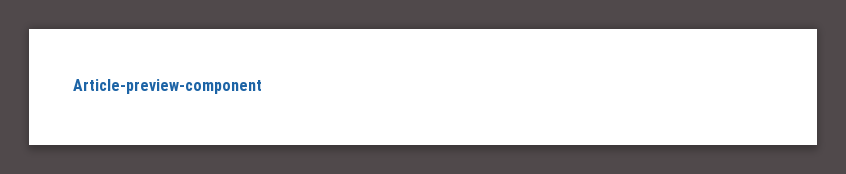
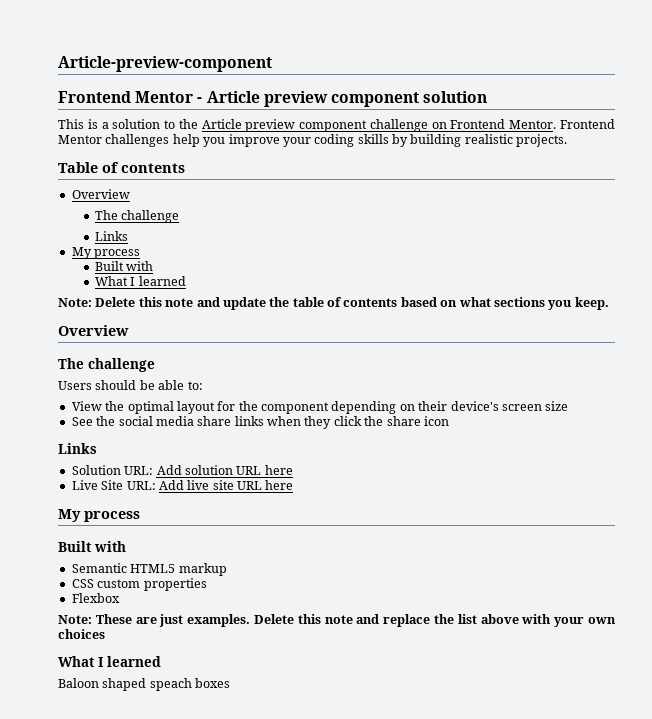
+ Frontend Mentor - Article preview component solution
+ This is a solution to the Article preview component challenge on Frontend Mentor. Frontend Mentor challenges help you improve your coding skills by building realistic projects.
+ Table of contents
+ Overview
+ The challenge
+ Links
+ My process
+ Built with
+ What I learned
+ Note: Delete this note and update the table of contents based on what sections you keep.
+ Overview
+ The challenge
+ Users should be able to:
+ View the optimal layout for the component depending on their device's screen size
+ See the social media share links when they click the share icon
+ Links
+ Solution URL: Add solution URL here
+ Live Site URL: Add live site URL here
+ My process
+ Built with
+ Semantic HTML5 markup
+ CSS custom properties
+ Flexbox
+ Note: These are just examples. Delete this note and replace the list above with your own choices
+ What I learned
+ Baloon shaped speach boxes

